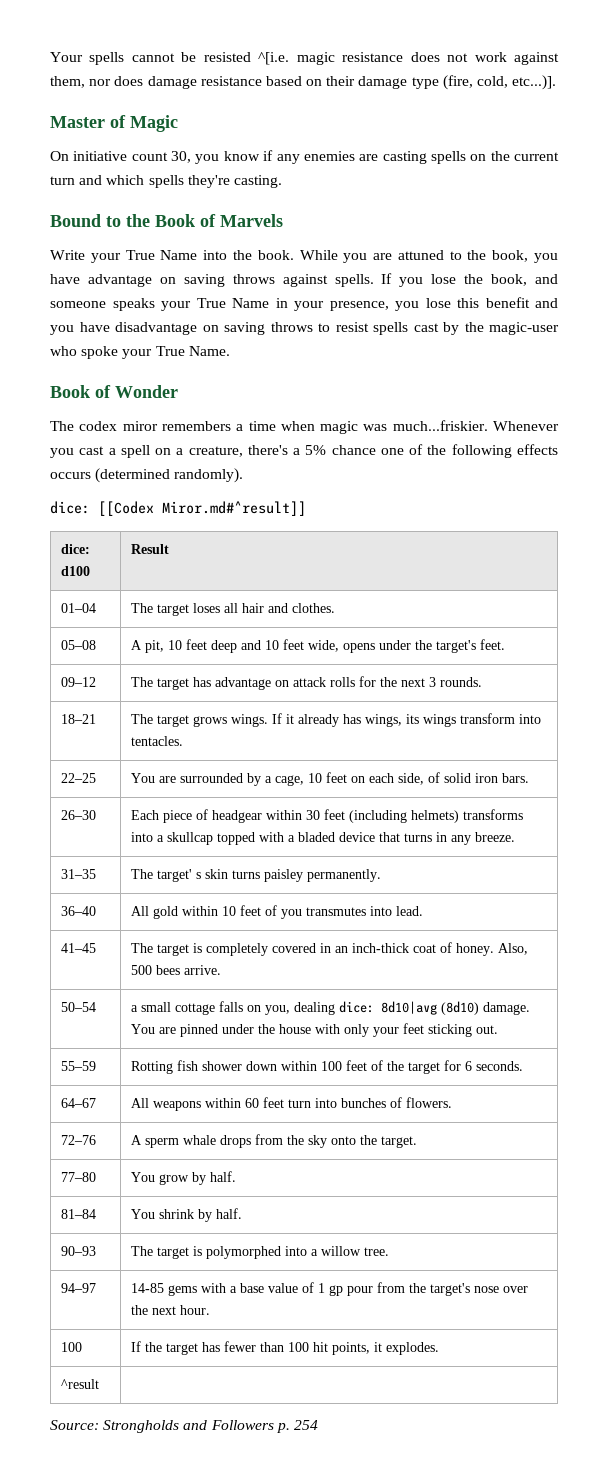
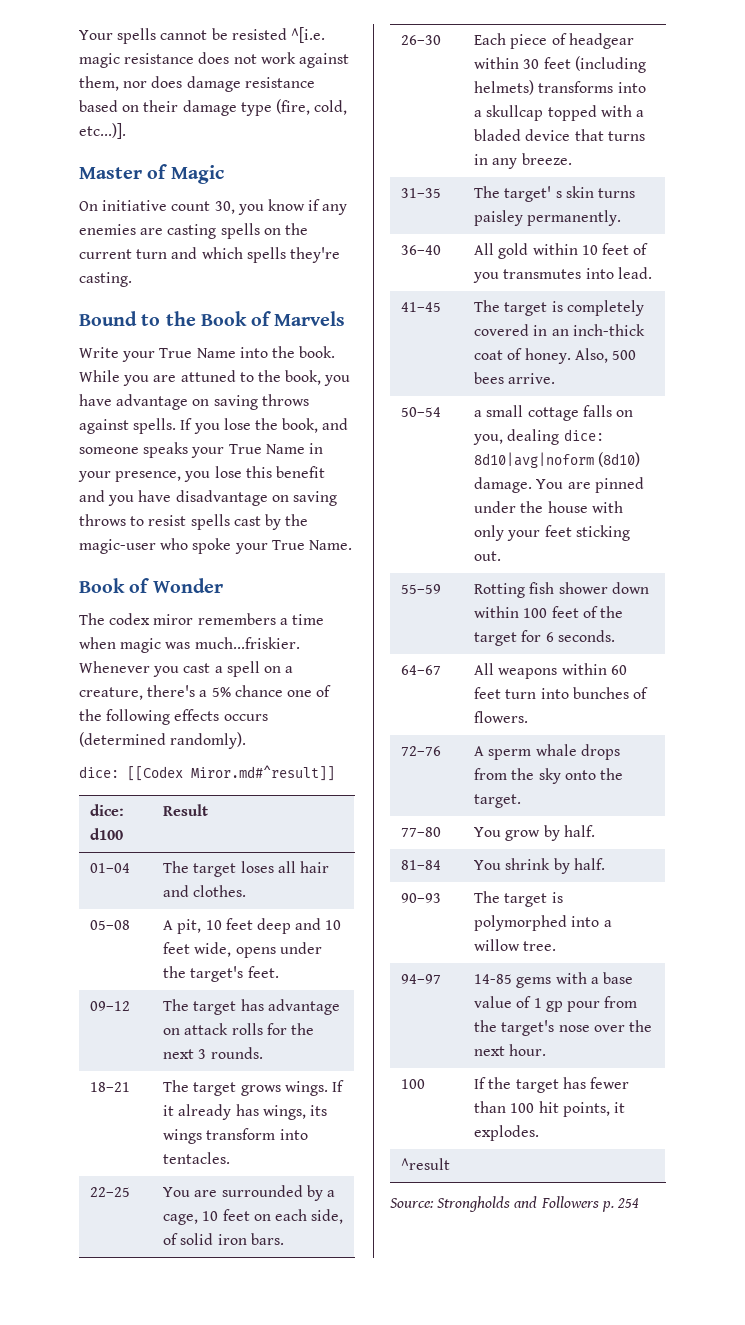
- 50–54 | a small cottage falls on you, dealing dice: 8d10|avg (8d10) damage. You are pinned under the house with only your feet sticking out.
+ 50–54 | a small cottage falls on you, dealing dice: 8d10|avg|noform (8d10) damage. You are pinned under the house with only your feet sticking out.

